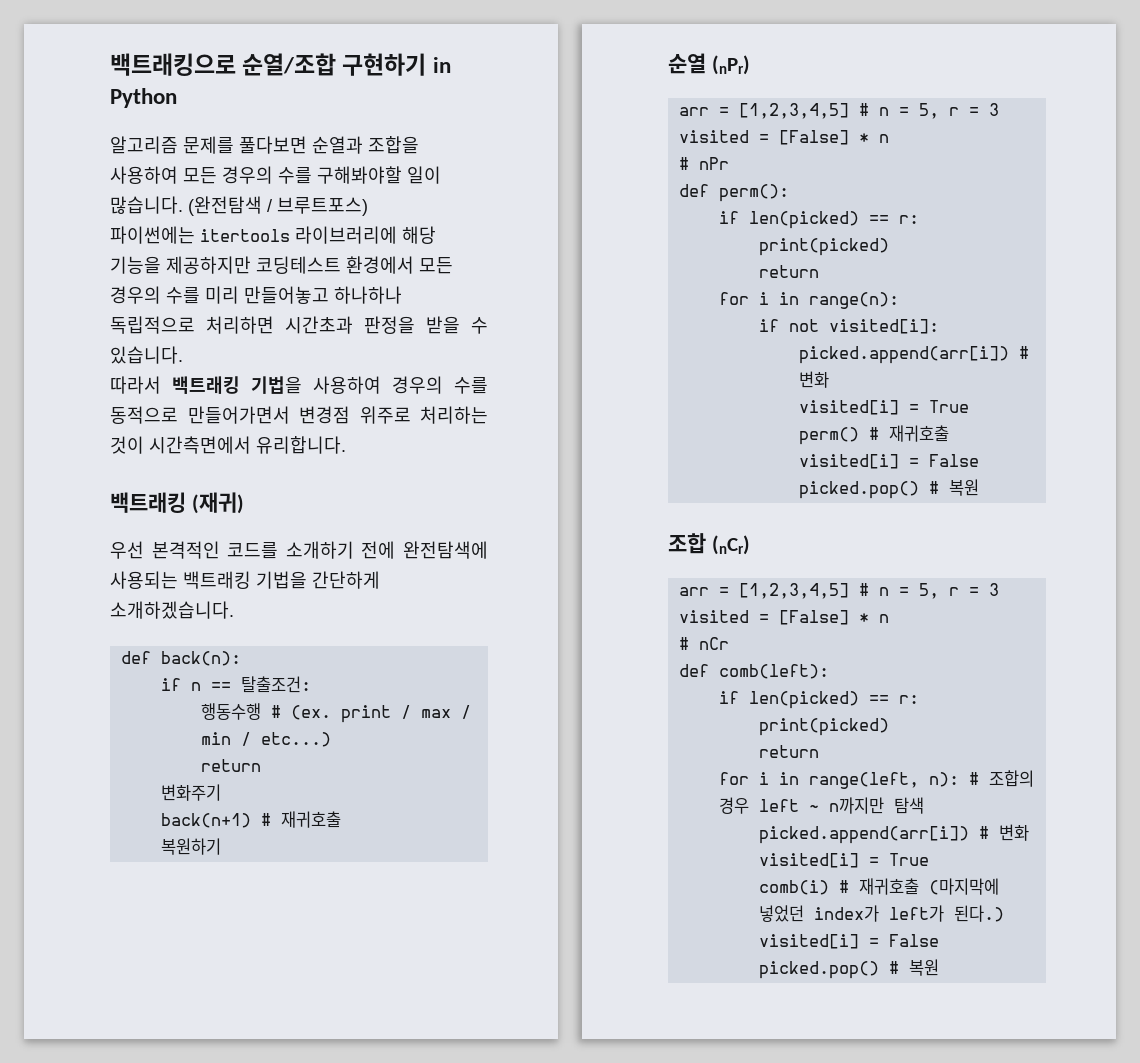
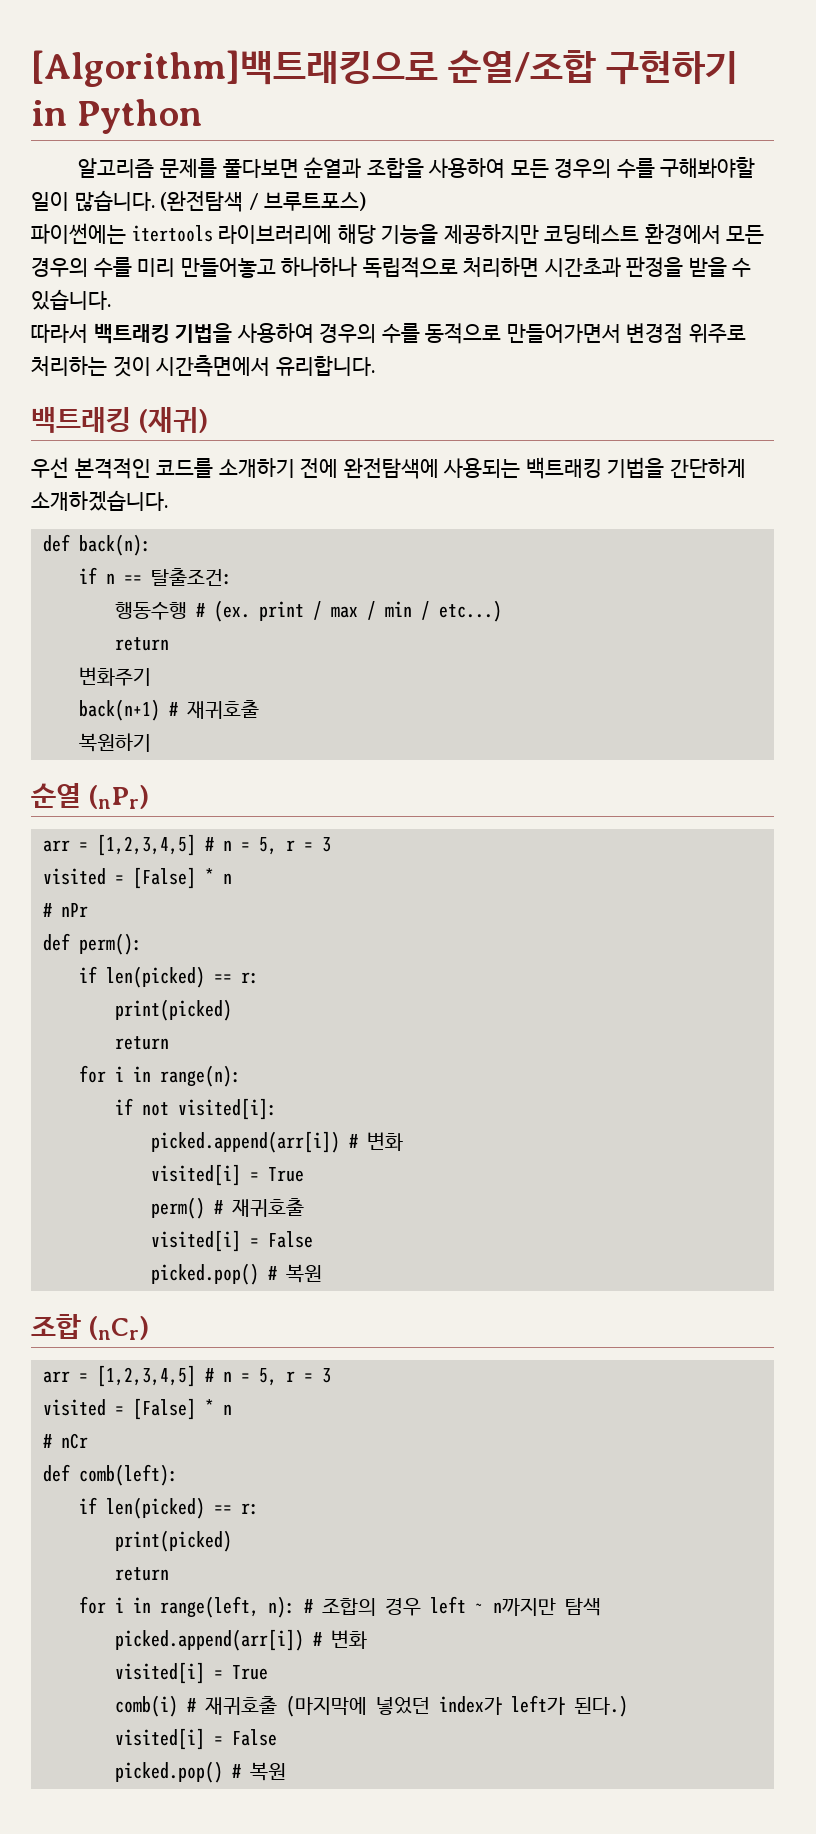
- 백트래킹으로 순열/조합 구현하기 in Python
+ [Algorithm]백트래킹으로 순열/조합 구현하기 in Python

